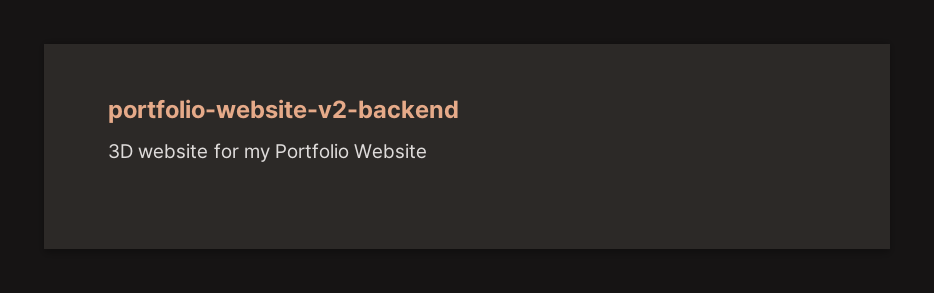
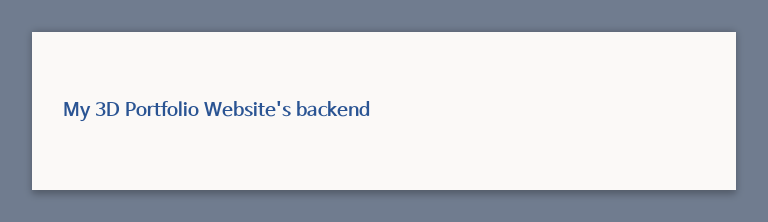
- portfolio-website-v2-backend
- 3D website for my Portfolio Website
+ My 3D Portfolio Website's backend

